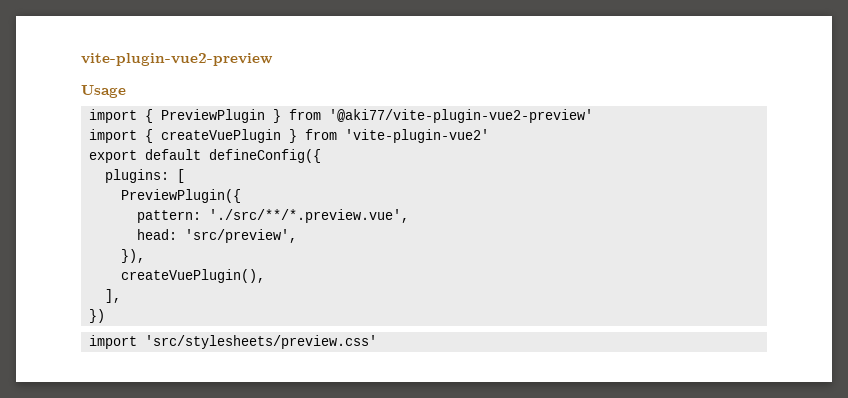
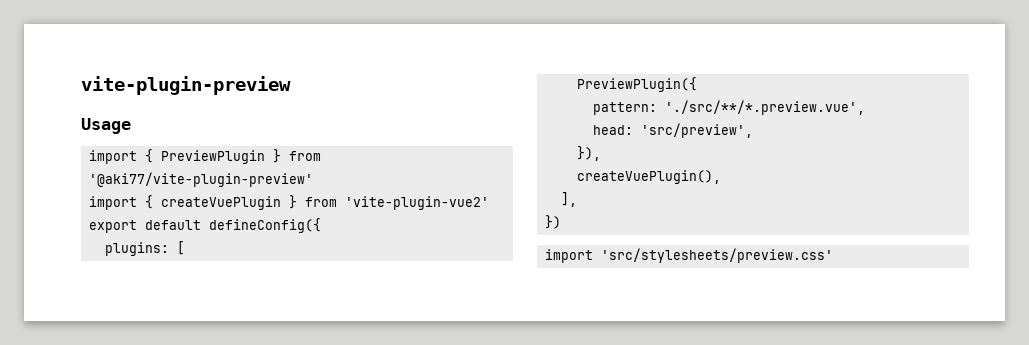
- vite-plugin-vue2-preview
+ vite-plugin-preview
- import { PreviewPlugin } from '@aki77/vite-plugin-vue2-preview'
+ import { PreviewPlugin } from '@aki77/vite-plugin-preview'

